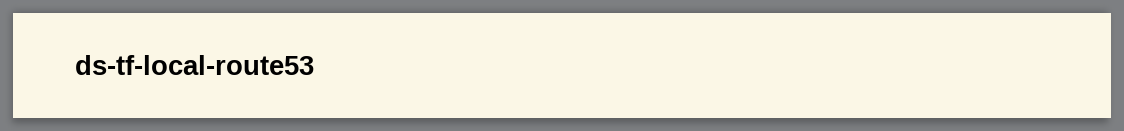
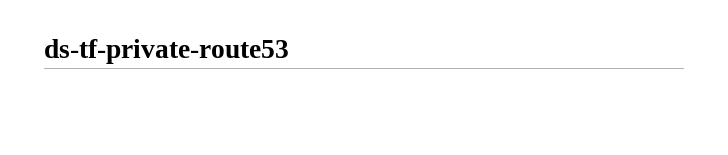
- ds-tf-local-route53
+ ds-tf-private-route53

